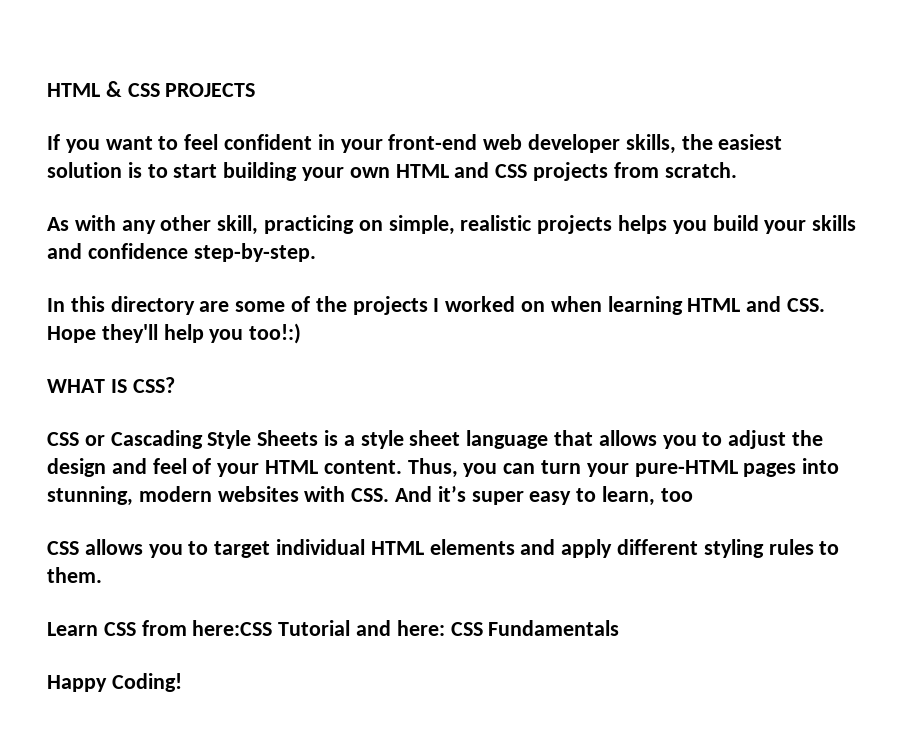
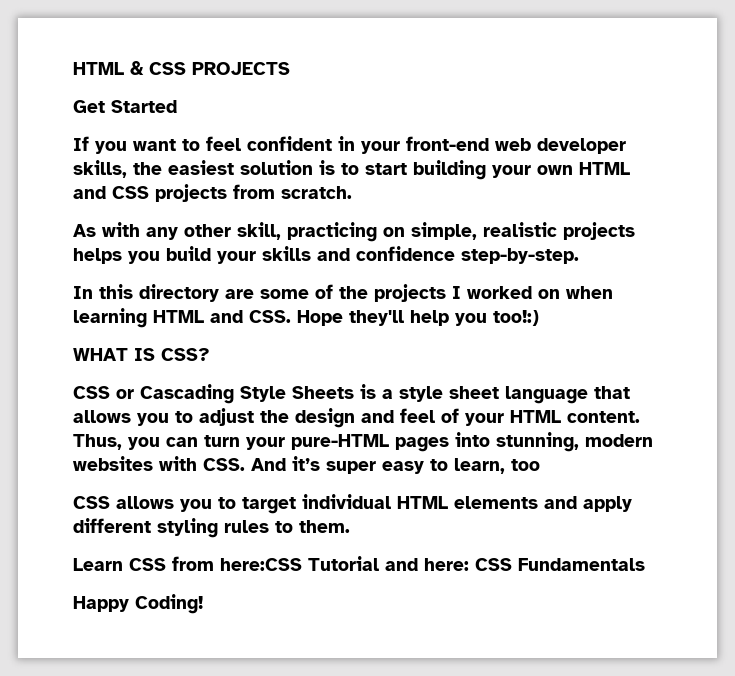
+ Get Started

